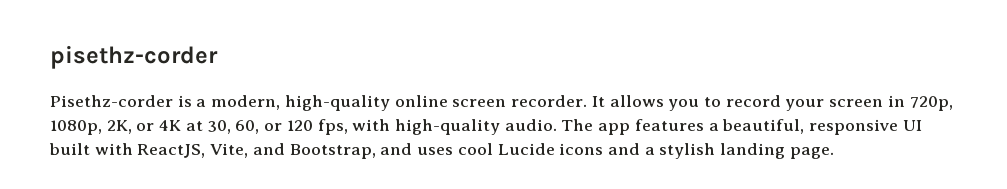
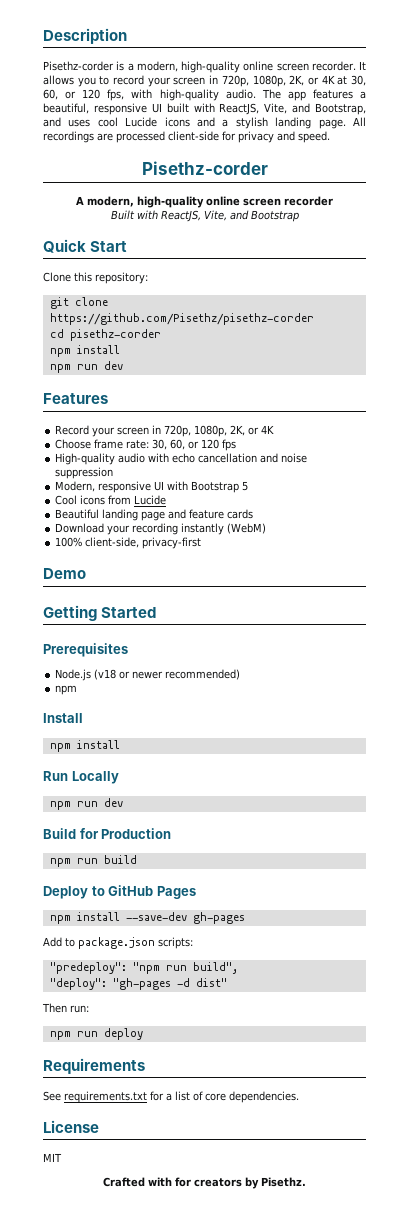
- pisethz-corder
+ Description
+ All recordings are processed client-side for privacy and speed.
+ Pisethz-corder
+ A modern, high-quality online screen recorder
+ Built with ReactJS, Vite, and Bootstrap
+ Quick Start
+ Clone this repository:
+ git clone https://github.com/Pisethz/pisethz-corder
+ cd pisethz-corder
+ npm install
+ npm run dev
+ Features
+ Record your screen in 720p, 1080p, 2K, or 4K
+ Choose frame rate: 30, 60, or 120 fps
+ High-quality audio with echo cancellation and noise suppression
+ Modern, responsive UI with Bootstrap 5
+ Cool icons from Lucide
+ Beautiful landing page and feature cards
+ Download your recording instantly (WebM)
+ 100% client-side, privacy-first
+ Demo
+ Getting Started
+ Prerequisites
+ Node.js (v18 or newer recommended)
+ npm
+ Install
+ npm install
+ Run Locally
+ npm run dev
+ Build for Production
+ npm run build
+ Deploy to GitHub Pages
+ npm install --save-dev gh-pages
+ Add to package.json scripts:
+ "predeploy": "npm run build",
+ "deploy": "gh-pages -d dist"
+ Then run:
+ npm run deploy
+ Requirements
+ See requirements.txt for a list of core dependencies.
+ License
+ MIT
+ Crafted with for creators by Pisethz.

